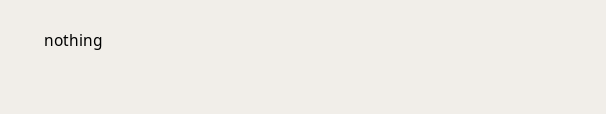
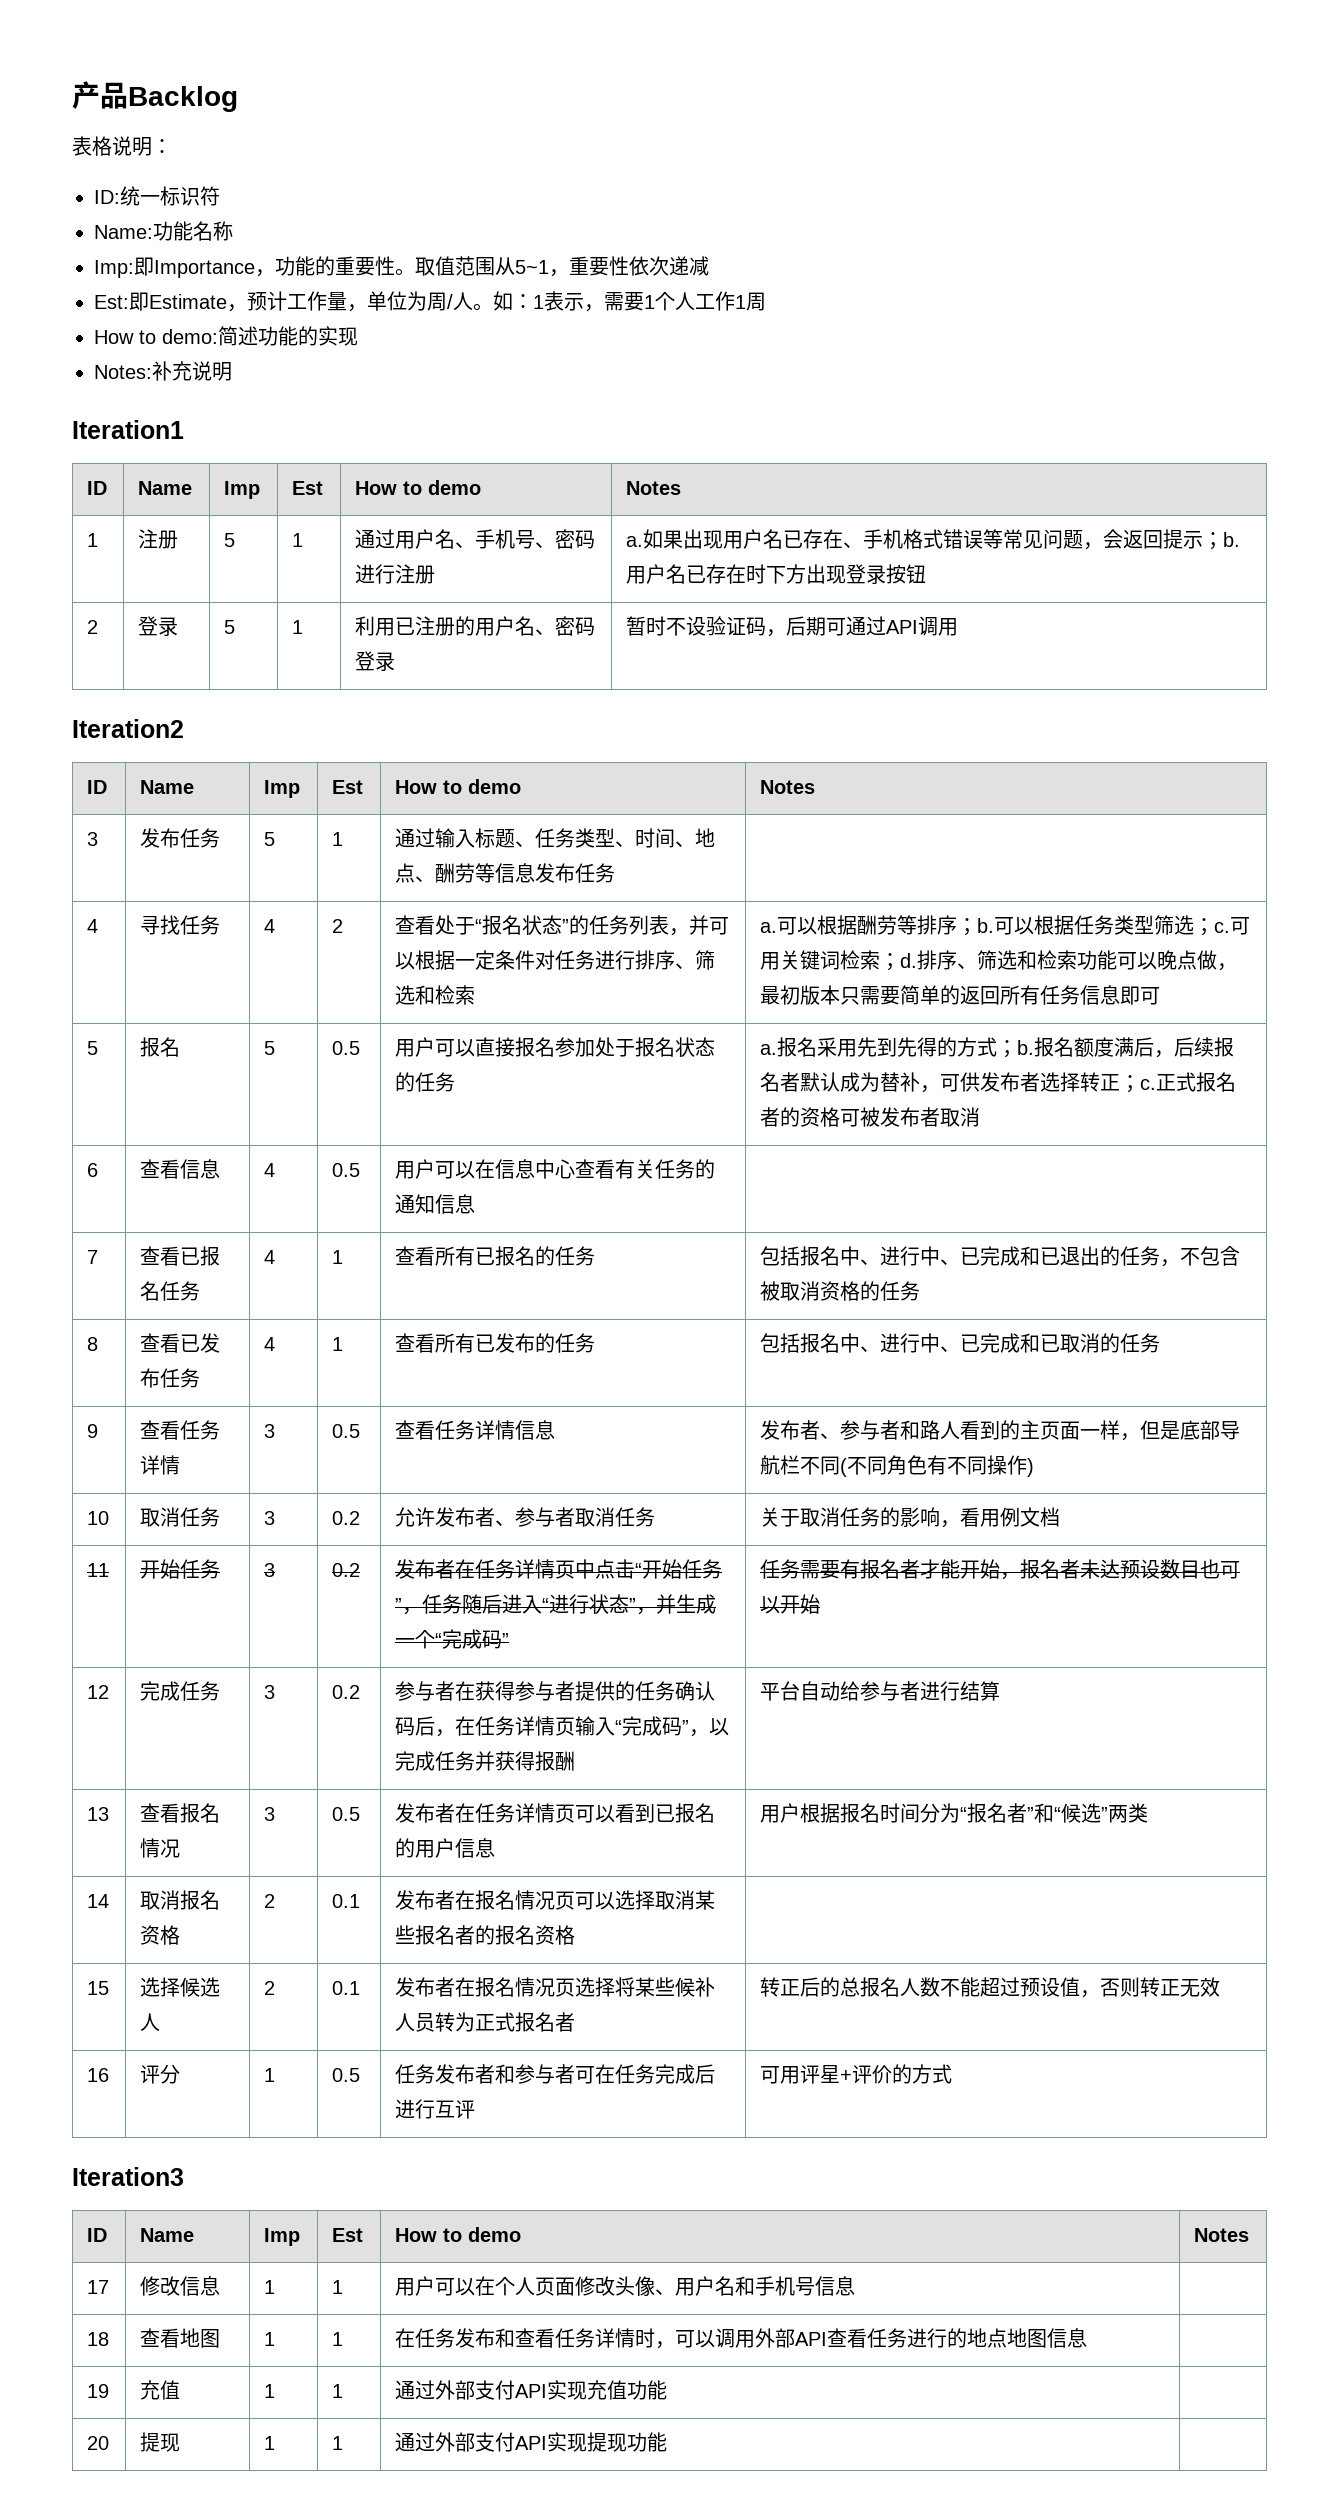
- nothing
+ 产品Backlog
+ 表格说明：
+ ID:统一标识符
+ Name:功能名称
+ Imp:即Importance，功能的重要性。取值范围从5~1，重要性依次递减
+ Est:即Estimate，预计工作量，单位为周/人。如：1表示，需要1个人工作1周
+ How to demo:简述功能的实现
+ Notes:补充说明
+ Iteration1
+ ID | Name | Imp | Est | How to demo | Notes
+ 1 | 注册 | 5 | 1 | 通过用户名、手机号、密码进行注册 | a.如果出现用户名已存在、手机格式错误等常见问题，会返回提示；b.用户名已存在时下方出现登录按钮
+ 2 | 登录 | 5 | 1 | 利用已注册的用户名、密码登录 | 暂时不设验证码，后期可通过API调用
+ Iteration2
+ ID | Name | Imp | Est | How to demo | Notes
+ 3 | 发布任务 | 5 | 1 | 通过输入标题、任务类型、时间、地点、酬劳等信息发布任务 |
+ 4 | 寻找任务 | 4 | 2 | 查看处于“报名状态”的任务列表，并可以根据一定条件对任务进行排序、筛选和检索 | a.可以根据酬劳等排序；b.可以根据任务类型筛选；c.可用关键词检索；d.排序、筛选和检索功能可以晚点做，最初版本只需要简单的返回所有任务信息即可
+ 5 | 报名 | 5 | 0.5 | 用户可以直接报名参加处于报名状态的任务 | a.报名采用先到先得的方式；b.报名额度满后，后续报名者默认成为替补，可供发布者选择转正；c.正式报名者的资格可被发布者取消
+ 6 | 查看信息 | 4 | 0.5 | 用户可以在信息中心查看有关任务的通知信息 |
+ 7 | 查看已报名任务 | 4 | 1 | 查看所有已报名的任务 | 包括报名中、进行中、已完成和已退出的任务，不包含被取消资格的任务
+ 8 | 查看已发布任务 | 4 | 1 | 查看所有已发布的任务 | 包括报名中、进行中、已完成和已取消的任务
+ 9 | 查看任务详情 | 3 | 0.5 | 查看任务详情信息 | 发布者、参与者和路人看到的主页面一样，但是底部导航栏不同(不同角色有不同操作)
+ 10 | 取消任务 | 3 | 0.2 | 允许发布者、参与者取消任务 | 关于取消任务的影响，看用例文档
+ 11 | 开始任务 | 3 | 0.2 | 发布者在任务详情页中点击“开始任务”，任务随后进入“进行状态”，并生成一个“完成码” | 任务需要有报名者才能开始，报名者未达预设数目也可以开始
+ 12 | 完成任务 | 3 | 0.2 | 参与者在获得参与者提供的任务确认码后，在任务详情页输入“完成码”，以完成任务并获得报酬 | 平台自动给参与者进行结算
+ 13 | 查看报名情况 | 3 | 0.5 | 发布者在任务详情页可以看到已报名的用户信息 | 用户根据报名时间分为“报名者”和“候选”两类
+ 14 | 取消报名资格 | 2 | 0.1 | 发布者在报名情况页可以选择取消某些报名者的报名资格 |
+ 15 | 选择候选人 | 2 | 0.1 | 发布者在报名情况页选择将某些候补人员转为正式报名者 | 转正后的总报名人数不能超过预设值，否则转正无效
+ 16 | 评分 | 1 | 0.5 | 任务发布者和参与者可在任务完成后进行互评 | 可用评星+评价的方式
+ Iteration3
+ ID | Name | Imp | Est | How to demo | Notes
+ 17 | 修改信息 | 1 | 1 | 用户可以在个人页面修改头像、用户名和手机号信息 |
+ 18 | 查看地图 | 1 | 1 | 在任务发布和查看任务详情时，可以调用外部API查看任务进行的地点地图信息 |
+ 19 | 充值 | 1 | 1 | 通过外部支付API实现充值功能 |
+ 20 | 提现 | 1 | 1 | 通过外部支付API实现提现功能 |

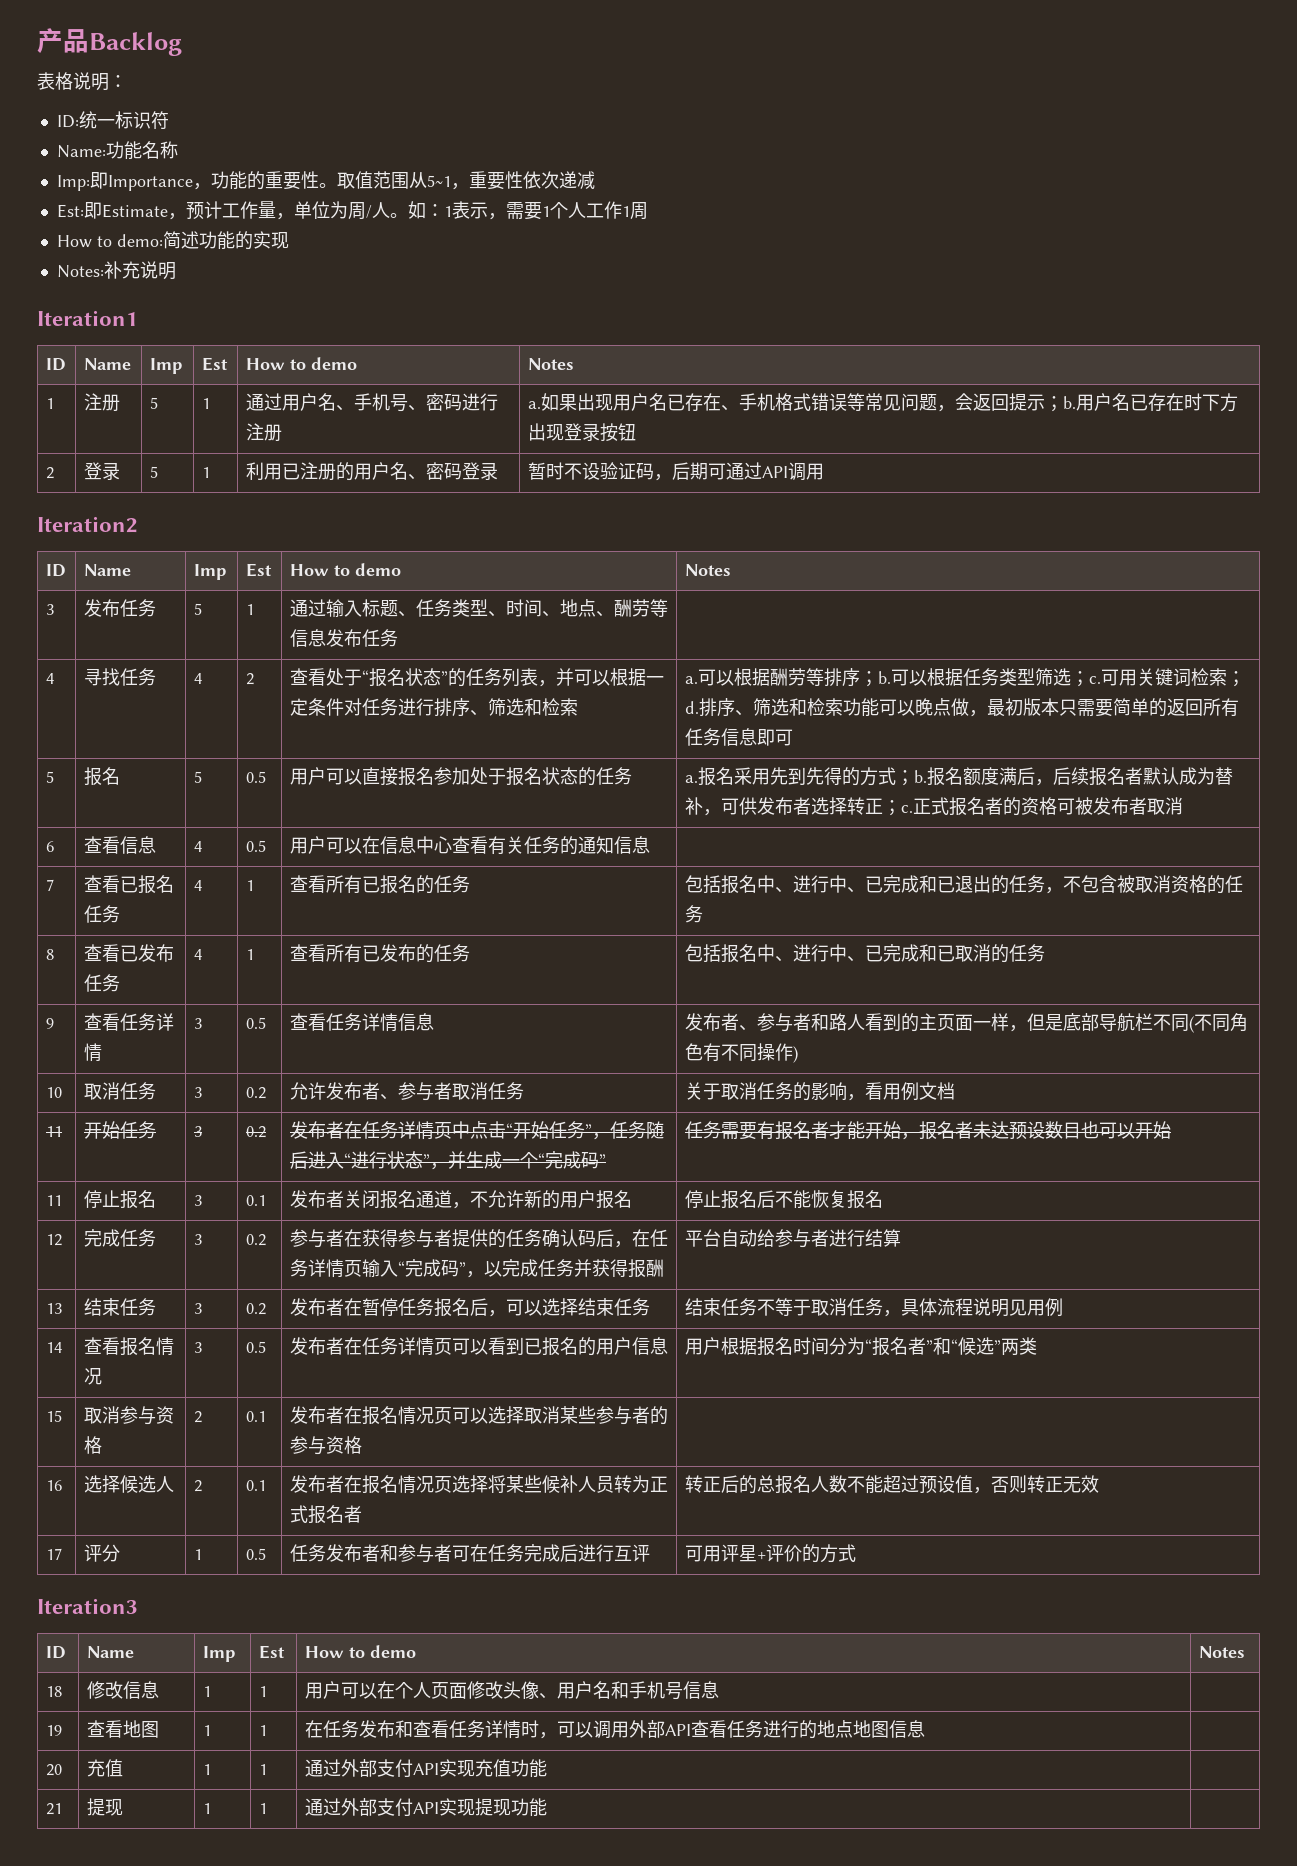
+ 11 | 停止报名 | 3 | 0.1 | 发布者关闭报名通道，不允许新的用户报名 | 停止报名后不能恢复报名
- 13 | 查看报名情况 | 3 | 0.5 | 发布者在任务详情页可以看到已报名的用户信息 | 用户根据报名时间分为“报名者”和“候选”两类
+ 13 | 结束任务 | 3 | 0.2 | 发布者在暂停任务报名后，可以选择结束任务 | 结束任务不等于取消任务，具体流程说明见用例
+ 14 | 查看报名情况 | 3 | 0.5 | 发布者在任务详情页可以看到已报名的用户信息 | 用户根据报名时间分为“报名者”和“候选”两类
- 14 | 取消报名资格 | 2 | 0.1 | 发布者在报名情况页可以选择取消某些报名者的报名资格 |
+ 15 | 取消参与资格 | 2 | 0.1 | 发布者在报名情况页可以选择取消某些参与者的参与资格 |
- 15 | 选择候选人 | 2 | 0.1 | 发布者在报名情况页选择将某些候补人员转为正式报名者 | 转正后的总报名人数不能超过预设值，否则转正无效
+ 16 | 选择候选人 | 2 | 0.1 | 发布者在报名情况页选择将某些候补人员转为正式报名者 | 转正后的总报名人数不能超过预设值，否则转正无效
- 16 | 评分 | 1 | 0.5 | 任务发布者和参与者可在任务完成后进行互评 | 可用评星+评价的方式
+ 17 | 评分 | 1 | 0.5 | 任务发布者和参与者可在任务完成后进行互评 | 可用评星+评价的方式
- 17 | 修改信息 | 1 | 1 | 用户可以在个人页面修改头像、用户名和手机号信息 |
+ 18 | 修改信息 | 1 | 1 | 用户可以在个人页面修改头像、用户名和手机号信息 |
- 18 | 查看地图 | 1 | 1 | 在任务发布和查看任务详情时，可以调用外部API查看任务进行的地点地图信息 |
+ 19 | 查看地图 | 1 | 1 | 在任务发布和查看任务详情时，可以调用外部API查看任务进行的地点地图信息 |
- 19 | 充值 | 1 | 1 | 通过外部支付API实现充值功能 |
+ 20 | 充值 | 1 | 1 | 通过外部支付API实现充值功能 |
- 20 | 提现 | 1 | 1 | 通过外部支付API实现提现功能 |
+ 21 | 提现 | 1 | 1 | 通过外部支付API实现提现功能 |

